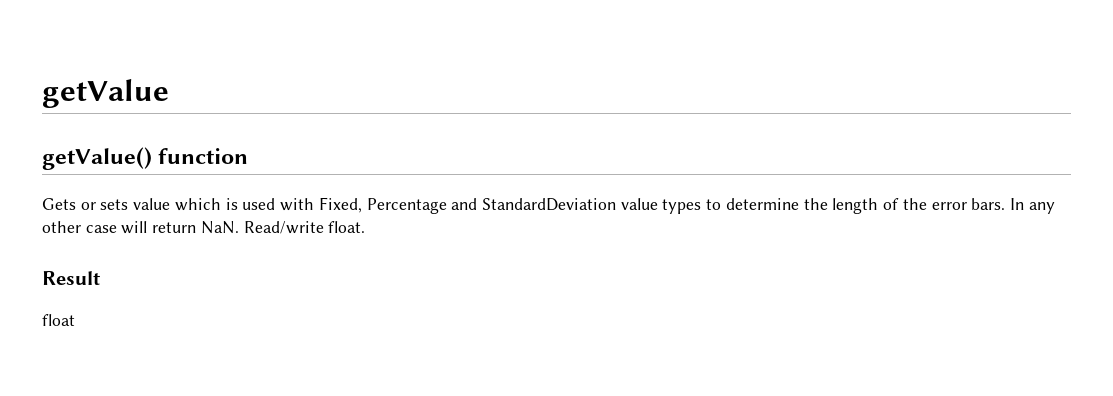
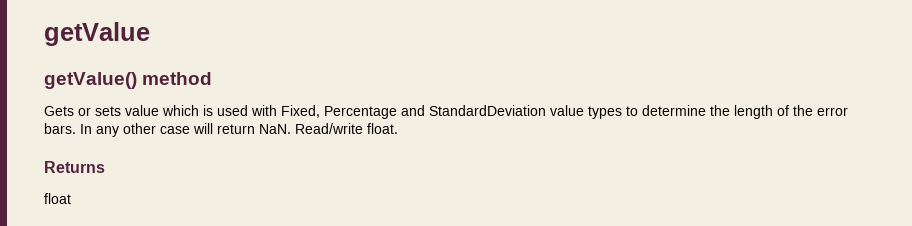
- getValue() function
+ getValue() method
- Result
+ Returns

